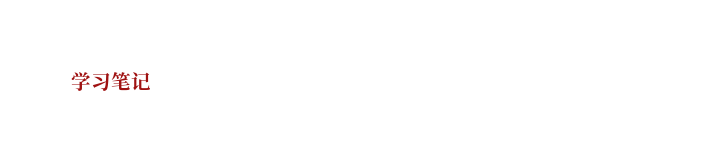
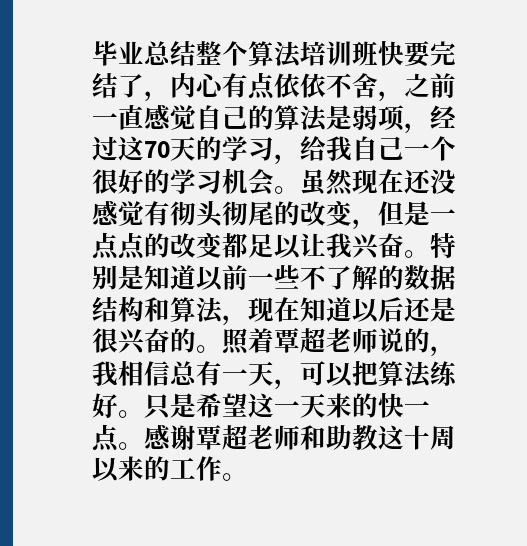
- 学习笔记
+ 毕业总结整个算法培训班快要完结了，内心有点依依不舍，之前一直感觉自己的算法是弱项，经过这70天的学习，给我自己一个很好的学习机会。虽然现在还没感觉有彻头彻尾的改变，但是一点点的改变都足以让我兴奋。特别是知道以前一些不了解的数据结构和算法，现在知道以后还是很兴奋的。照着覃超老师说的，我相信总有一天，可以把算法练好。只是希望这一天来的快一点。感谢覃超老师和助教这十周以来的工作。

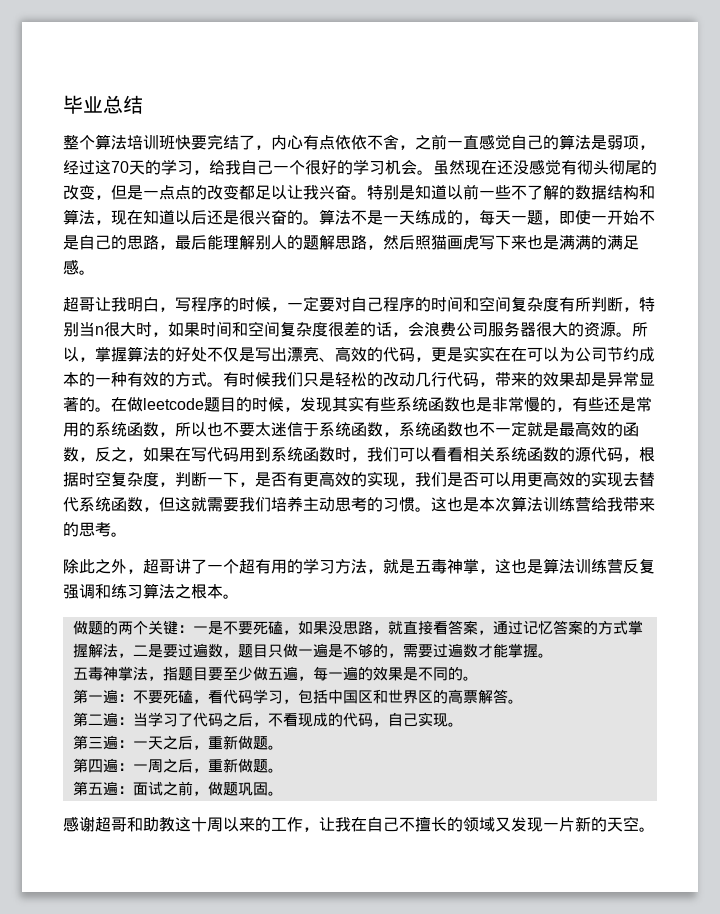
- 毕业总结整个算法培训班快要完结了，内心有点依依不舍，之前一直感觉自己的算法是弱项，经过这70天的学习，给我自己一个很好的学习机会。
+ 毕业总结
+ 整个算法培训班快要完结了，内心有点依依不舍，之前一直感觉自己的算法是弱项，经过这70天的学习，给我自己一个很好的学习机会。
- 照着覃超老师说的，我相信总有一天，可以把算法练好。只是希望这一天来的快一点。感谢覃超老师和助教这十周以来的工作。
+ 算法不是一天练成的，每天一题，即使一开始不是自己的思路，最后能理解别人的题解思路，然后照猫画虎写下来也是满满的满足感。
+ 超哥让我明白，写程序的时候，一定要对自己程序的时间和空间复杂度有所判断，特别当n很大时，如果时间和空间复杂度很差的话，会浪费公司服务器很大的资源。所以，掌握算法的好处不仅是写出漂亮、高效的代码，更是实实在在可以为公司节约成本的一种有效的方式。有时候我们只是轻松的改动几行代码，带来的效果却是异常显著的。在做leetcode题目的时候，发现其实有些系统函数也是非常慢的，有些还是常用的系统函数，所以也不要太迷信于系统函数，系统函数也不一定就是最高效的函数，反之，如果在写代码用到系统函数时，我们可以看看相关系统函数的源代码，根据时空复杂度，判断一下，是否有更高效的实现，我们是否可以用更高效的实现去替代系统函数，但这就需要我们培养主动思考的习惯。这也是本次算法训练营给我带来的思考。
+ 除此之外，超哥讲了一个超有用的学习方法，就是五毒神掌，这也是算法训练营反复强调和练习算法之根本。
+ 做题的两个关键：一是不要死磕，如果没思路，就直接看答案，通过记忆答案的方式掌握解法，二是要过遍数，题目只做一遍是不够的，需要过遍数才能掌握。
+ 五毒神掌法，指题目要至少做五遍，每一遍的效果是不同的。
+ 第一遍：不要死磕，看代码学习，包括中国区和世界区的高票解答。
+ 第二遍：当学习了代码之后，不看现成的代码，自己实现。
+ 第三遍：一天之后，重新做题。
+ 第四遍：一周之后，重新做题。
+ 第五遍：面试之前，做题巩固。
+ 感谢超哥和助教这十周以来的工作，让我在自己不擅长的领域又发现一片新的天空。

